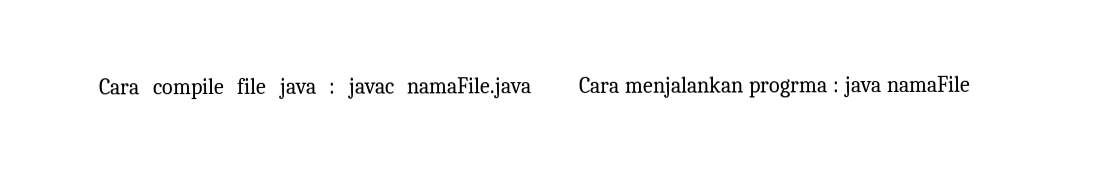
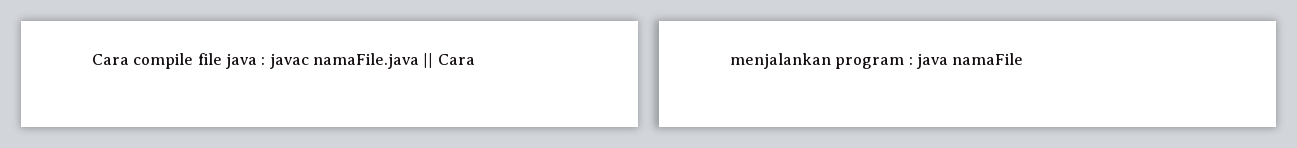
- Cara compile file java : javac namaFile.java Cara menjalankan progrma : java namaFile
+ Cara compile file java : javac namaFile.java || Cara menjalankan program : java namaFile

